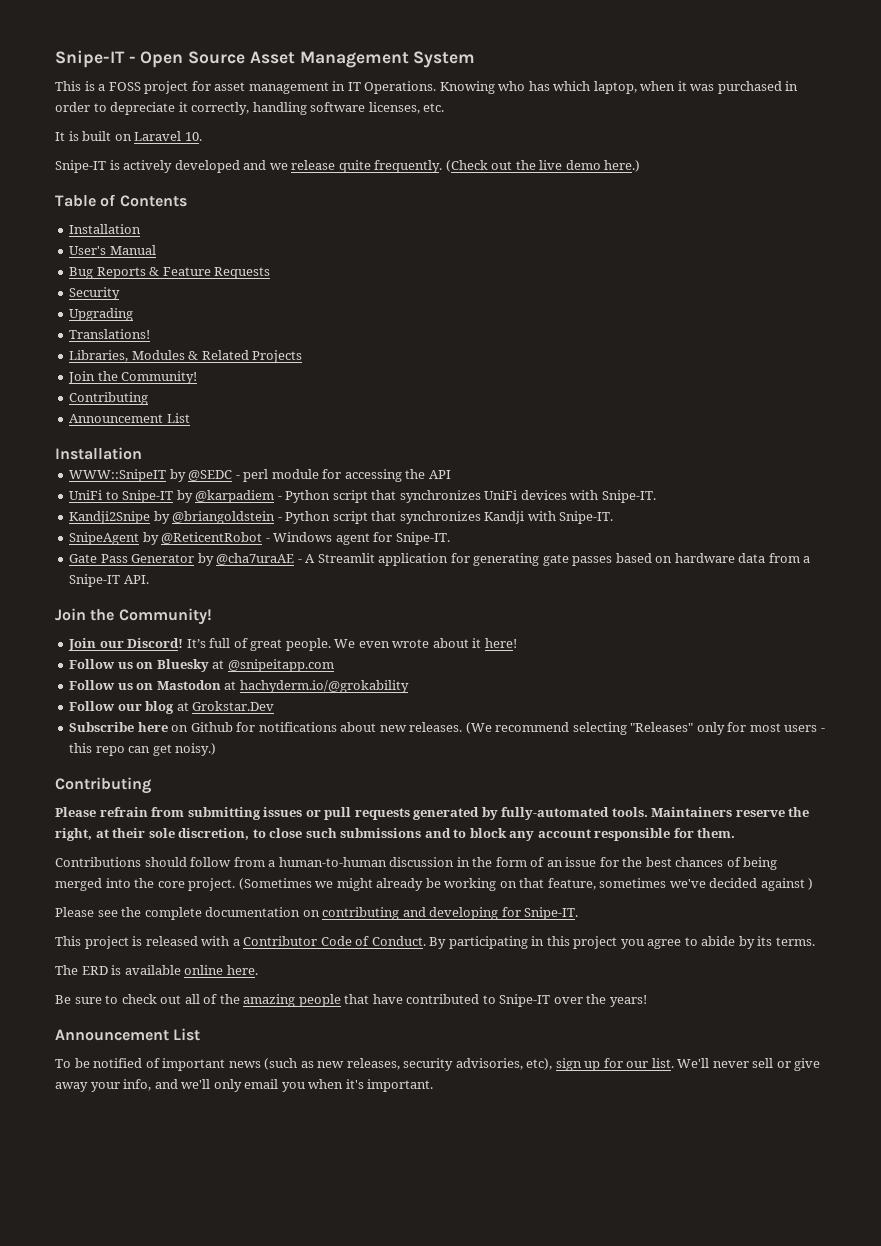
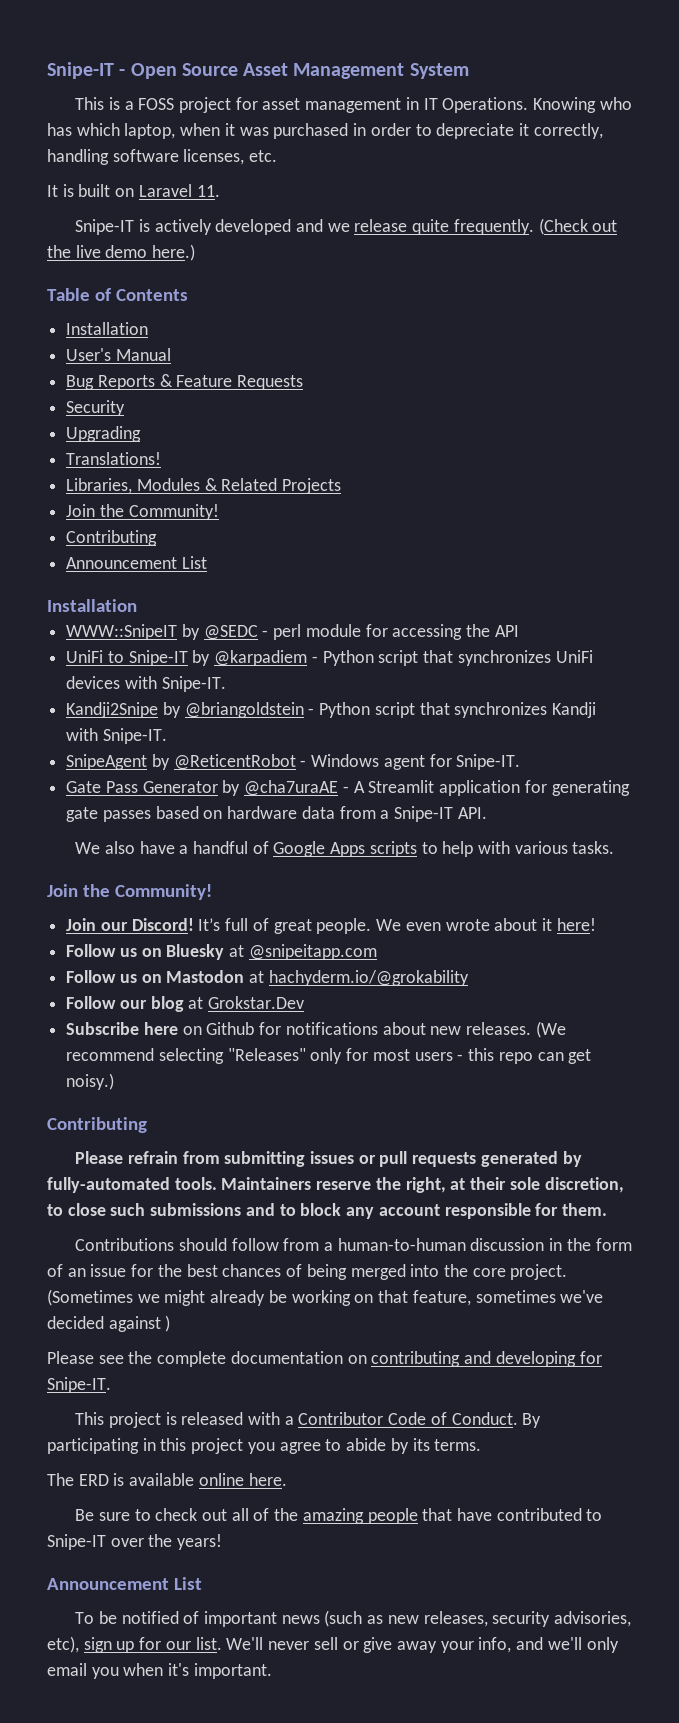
- It is built on Laravel 10.
+ It is built on Laravel 11.
+ We also have a handful of Google Apps scripts to help with various tasks.

